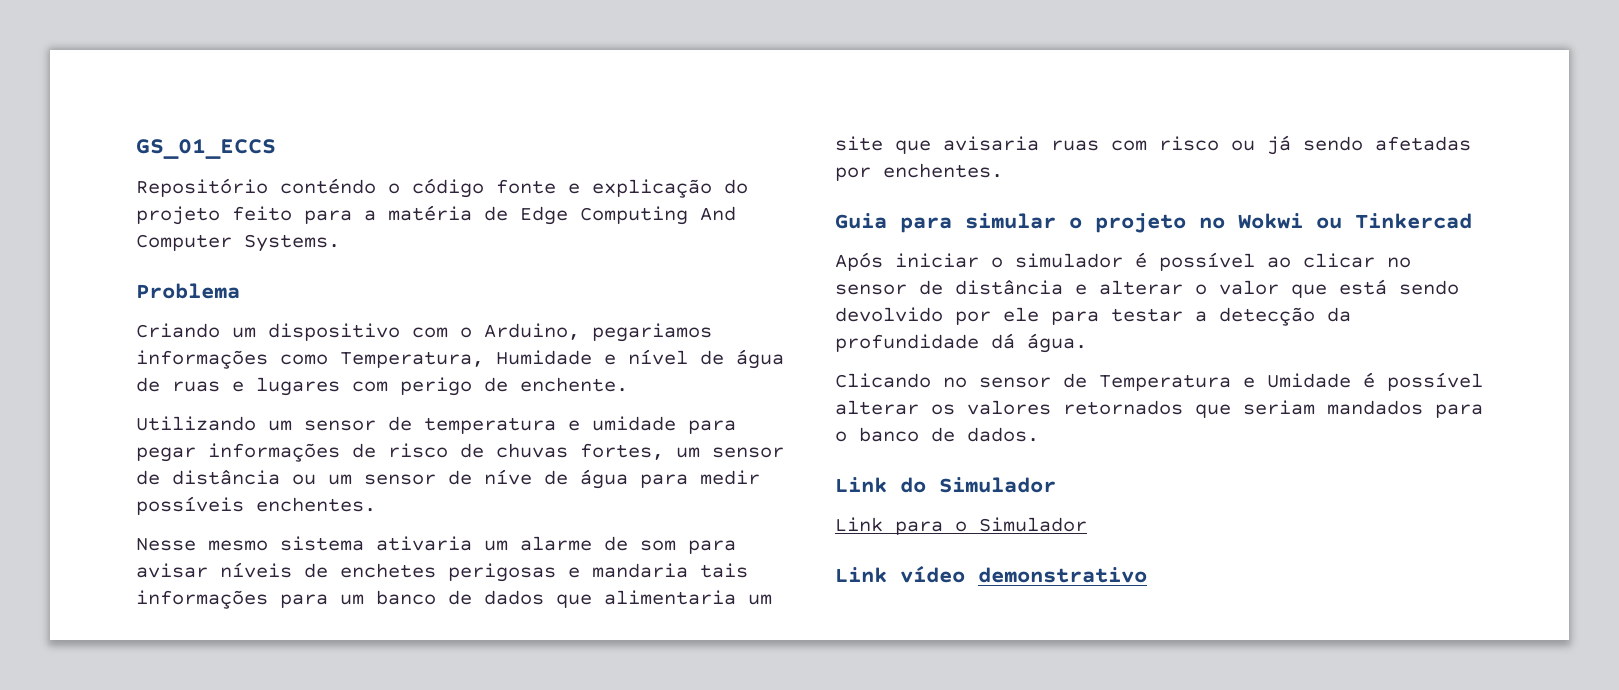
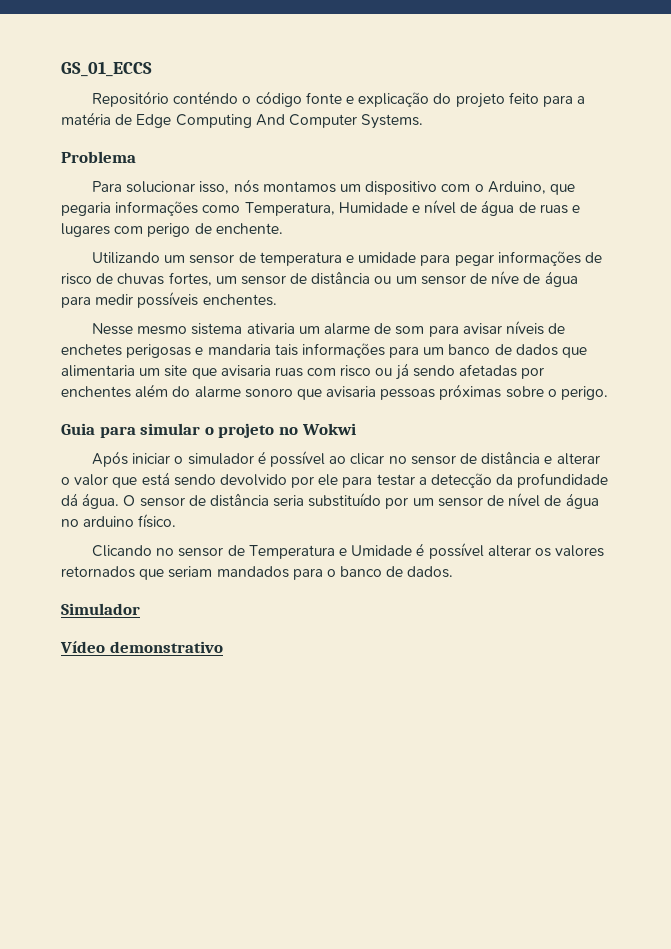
- Criando um dispositivo com o Arduino, pegariamos informações como Temperatura, Humidade e nível de água de ruas e lugares com perigo de enchente.
+ Para solucionar isso, nós montamos um dispositivo com o Arduino, que pegaria informações como Temperatura, Humidade e nível de água de ruas e lugares com perigo de enchente.
- Nesse mesmo sistema ativaria um alarme de som para avisar níveis de enchetes perigosas e mandaria tais informações para um banco de dados que alimentaria um site que avisaria ruas com risco ou já sendo afetadas por enchentes.
+ Nesse mesmo sistema ativaria um alarme de som para avisar níveis de enchetes perigosas e mandaria tais informações para um banco de dados que alimentaria um site que avisaria ruas com risco ou já sendo afetadas por enchentes além do alarme sonoro que avisaria pessoas próximas sobre o perigo.
- Guia para simular o projeto no Wokwi ou Tinkercad
+ Guia para simular o projeto no Wokwi
+ O sensor de distância seria substituído por um sensor de nível de água no arduino físico.
- Link do Simulador
- Link para o Simulador
- Link vídeo demonstrativo
+ Simulador
+ Vídeo demonstrativo

